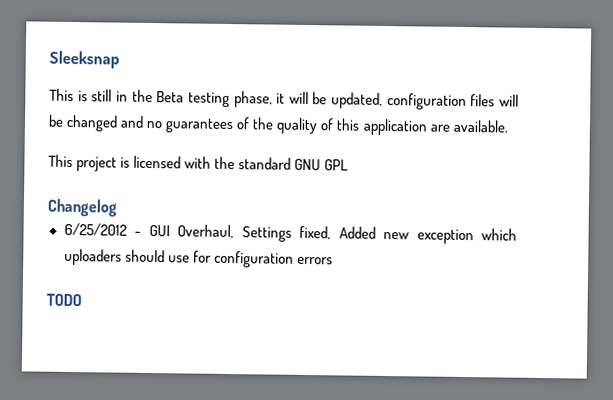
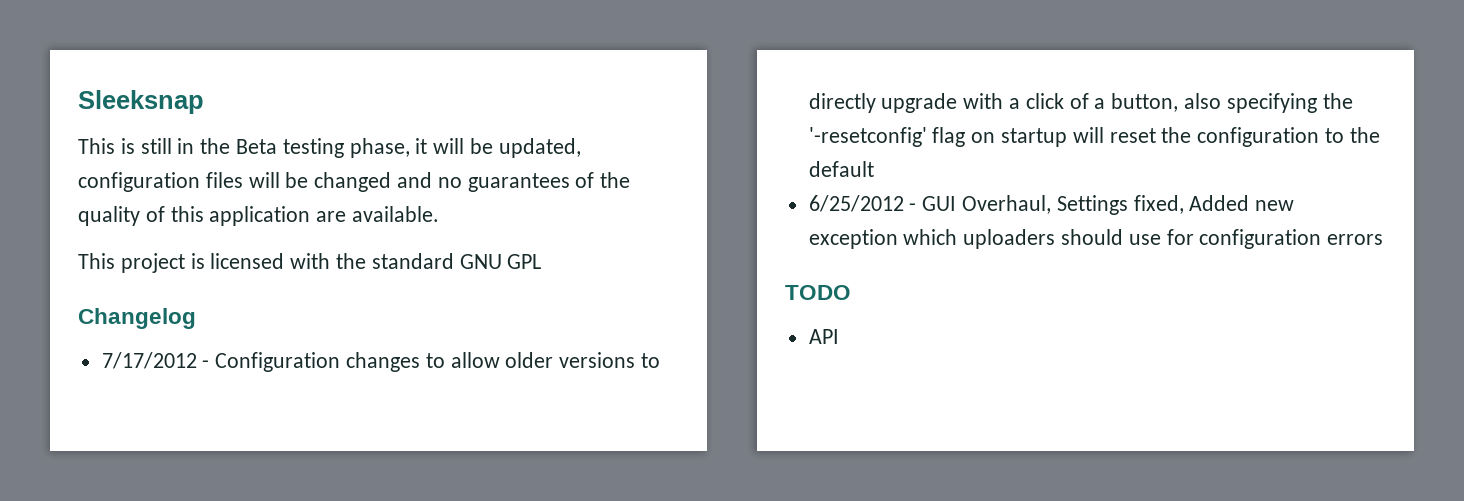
+ 7/17/2012 - Configuration changes to allow older versions to directly upgrade with a click of a button, also specifying the '-resetconfig' flag on startup will reset the configuration to the default
+ API

